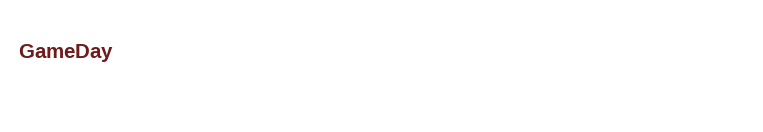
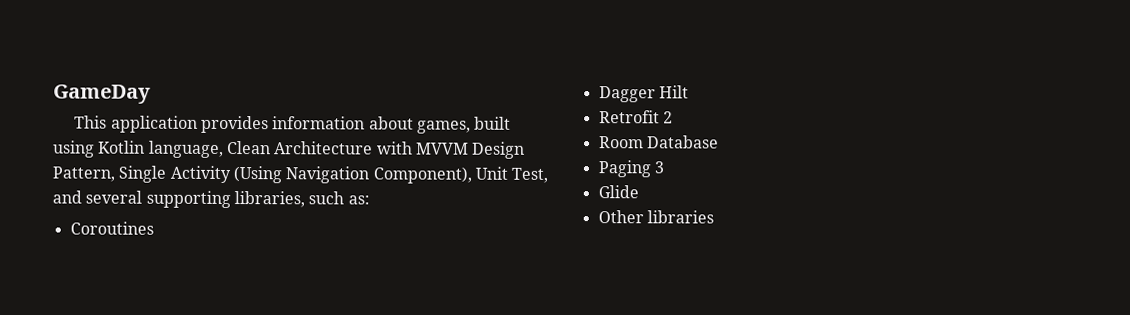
+ This application provides information about games, built using Kotlin language, Clean Architecture with MVVM Design Pattern, Single Activity (Using Navigation Component), Unit Test, and several supporting libraries, such as:
+ Coroutines
+ Dagger Hilt
+ Retrofit 2
+ Room Database
+ Paging 3
+ Glide
+ Other libraries

